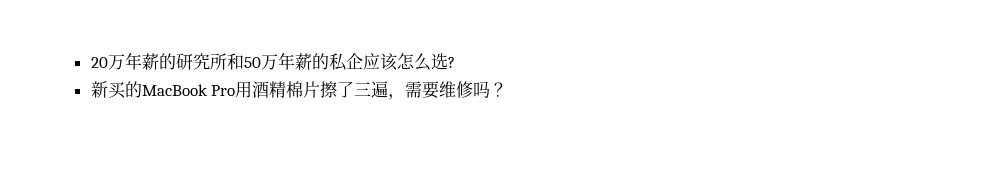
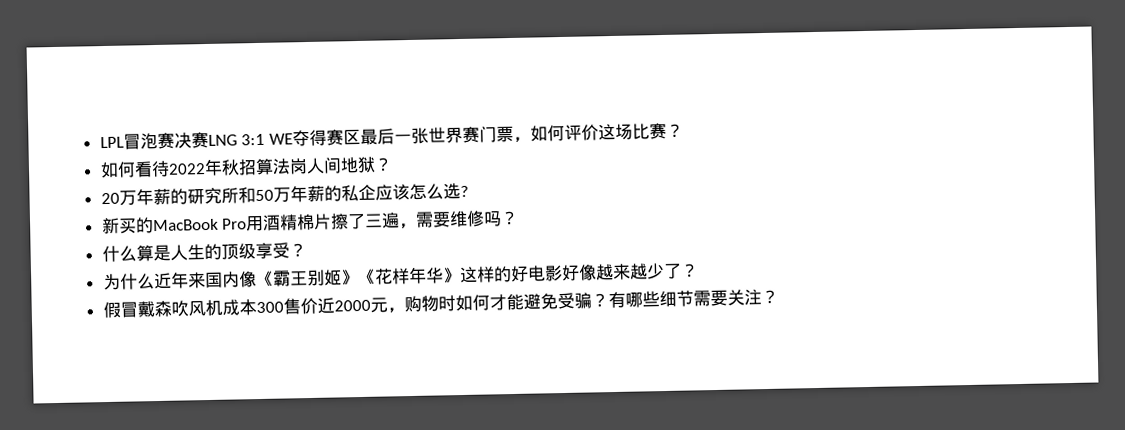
+ LPL冒泡赛决赛LNG 3:1 WE夺得赛区最后一张世界赛门票，如何评价这场比赛？
+ 如何看待2022年秋招算法岗人间地狱？
+ 什么算是人生的顶级享受？
+ 为什么近年来国内像《霸王别姬》《花样年华》这样的好电影好像越来越少了？
+ 假冒戴森吹风机成本300售价近2000元，购物时如何才能避免受骗？有哪些细节需要关注？

